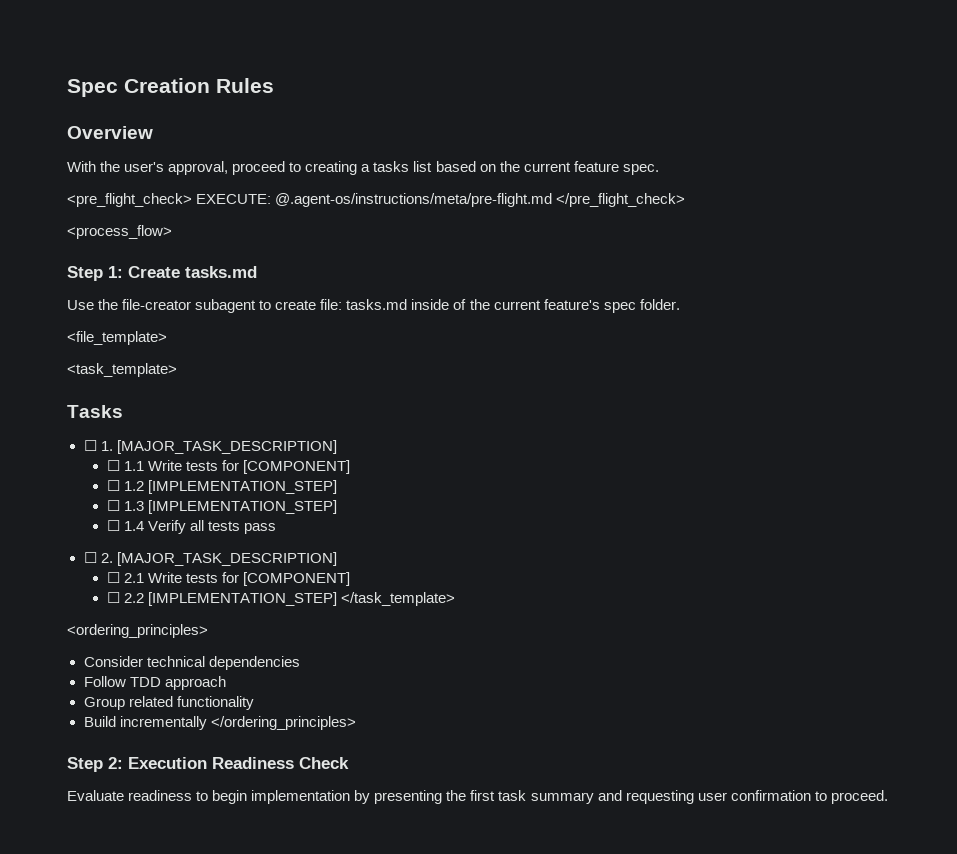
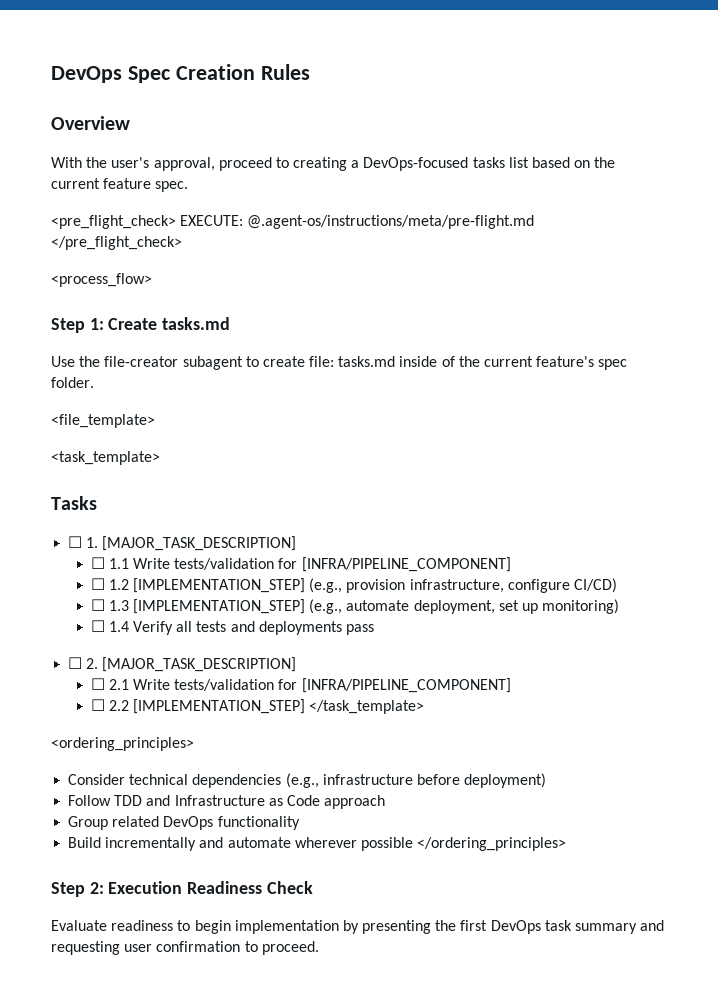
- Spec Creation Rules
+ DevOps Spec Creation Rules
- With the user's approval, proceed to creating a tasks list based on the current feature spec.
+ With the user's approval, proceed to creating a DevOps-focused tasks list based on the current feature spec.
- ☐ 1.1 Write tests for [COMPONENT]
+ ☐ 1.1 Write tests/validation for [INFRA/PIPELINE_COMPONENT]
- ☐ 1.2 [IMPLEMENTATION_STEP]
- ☐ 1.3 [IMPLEMENTATION_STEP]
+ ☐ 1.2 [IMPLEMENTATION_STEP] (e.g., provision infrastructure, configure CI/CD)
+ ☐ 1.3 [IMPLEMENTATION_STEP] (e.g., automate deployment, set up monitoring)
- ☐ 1.4 Verify all tests pass
+ ☐ 1.4 Verify all tests and deployments pass
- ☐ 2.1 Write tests for [COMPONENT]
+ ☐ 2.1 Write tests/validation for [INFRA/PIPELINE_COMPONENT]
- Consider technical dependencies
- Follow TDD approach
+ Consider technical dependencies (e.g., infrastructure before deployment)
+ Follow TDD and Infrastructure as Code approach
- Group related functionality
+ Group related DevOps functionality
- Build incrementally </ordering_principles>
+ Build incrementally and automate wherever possible </ordering_principles>
- Evaluate readiness to begin implementation by presenting the first task summary and requesting user confirmation to proceed.
+ Evaluate readiness to begin implementation by presenting the first DevOps task summary and requesting user confirmation to proceed.

